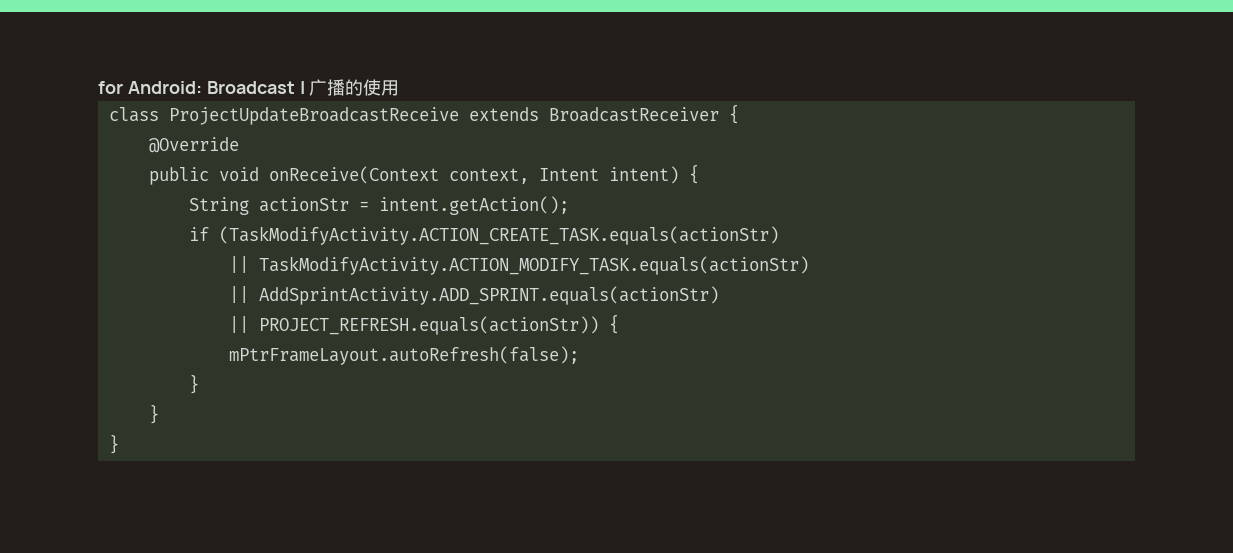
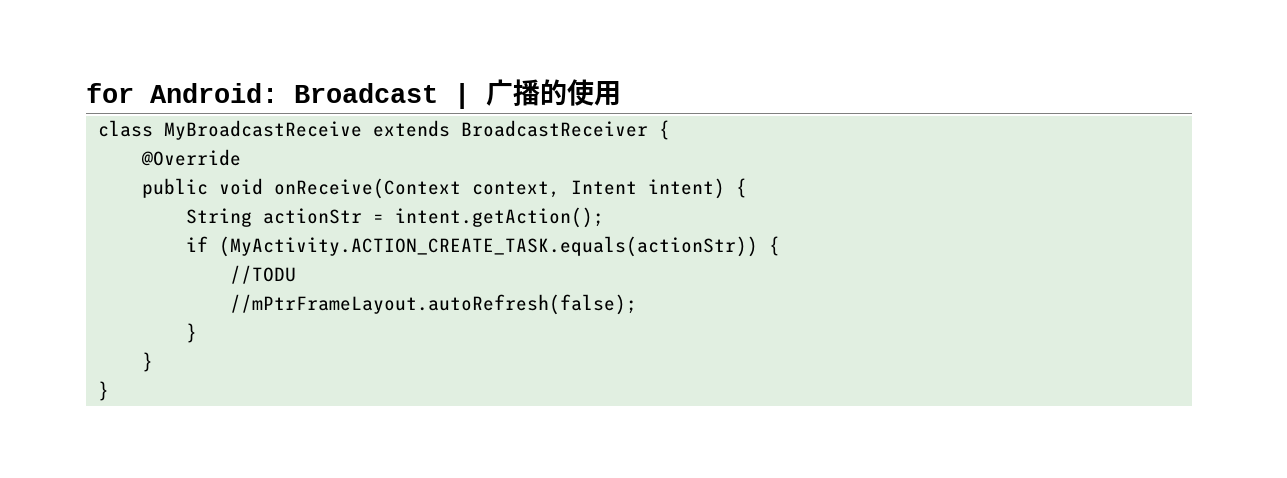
- class ProjectUpdateBroadcastReceive extends BroadcastReceiver {
+ class MyBroadcastReceive extends BroadcastReceiver {
- if (TaskModifyActivity.ACTION_CREATE_TASK.equals(actionStr)
- || TaskModifyActivity.ACTION_MODIFY_TASK.equals(actionStr)
- || AddSprintActivity.ADD_SPRINT.equals(actionStr)
- || PROJECT_REFRESH.equals(actionStr)) {
- mPtrFrameLayout.autoRefresh(false);
+ if (MyActivity.ACTION_CREATE_TASK.equals(actionStr)) {
+ //TODU
+ //mPtrFrameLayout.autoRefresh(false);

